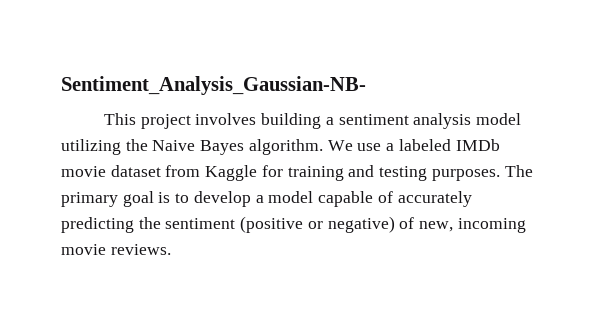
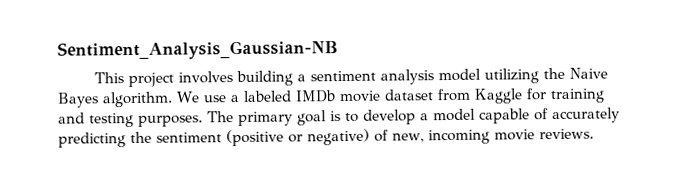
- Sentiment_Analysis_Gaussian-NB-
+ Sentiment_Analysis_Gaussian-NB

